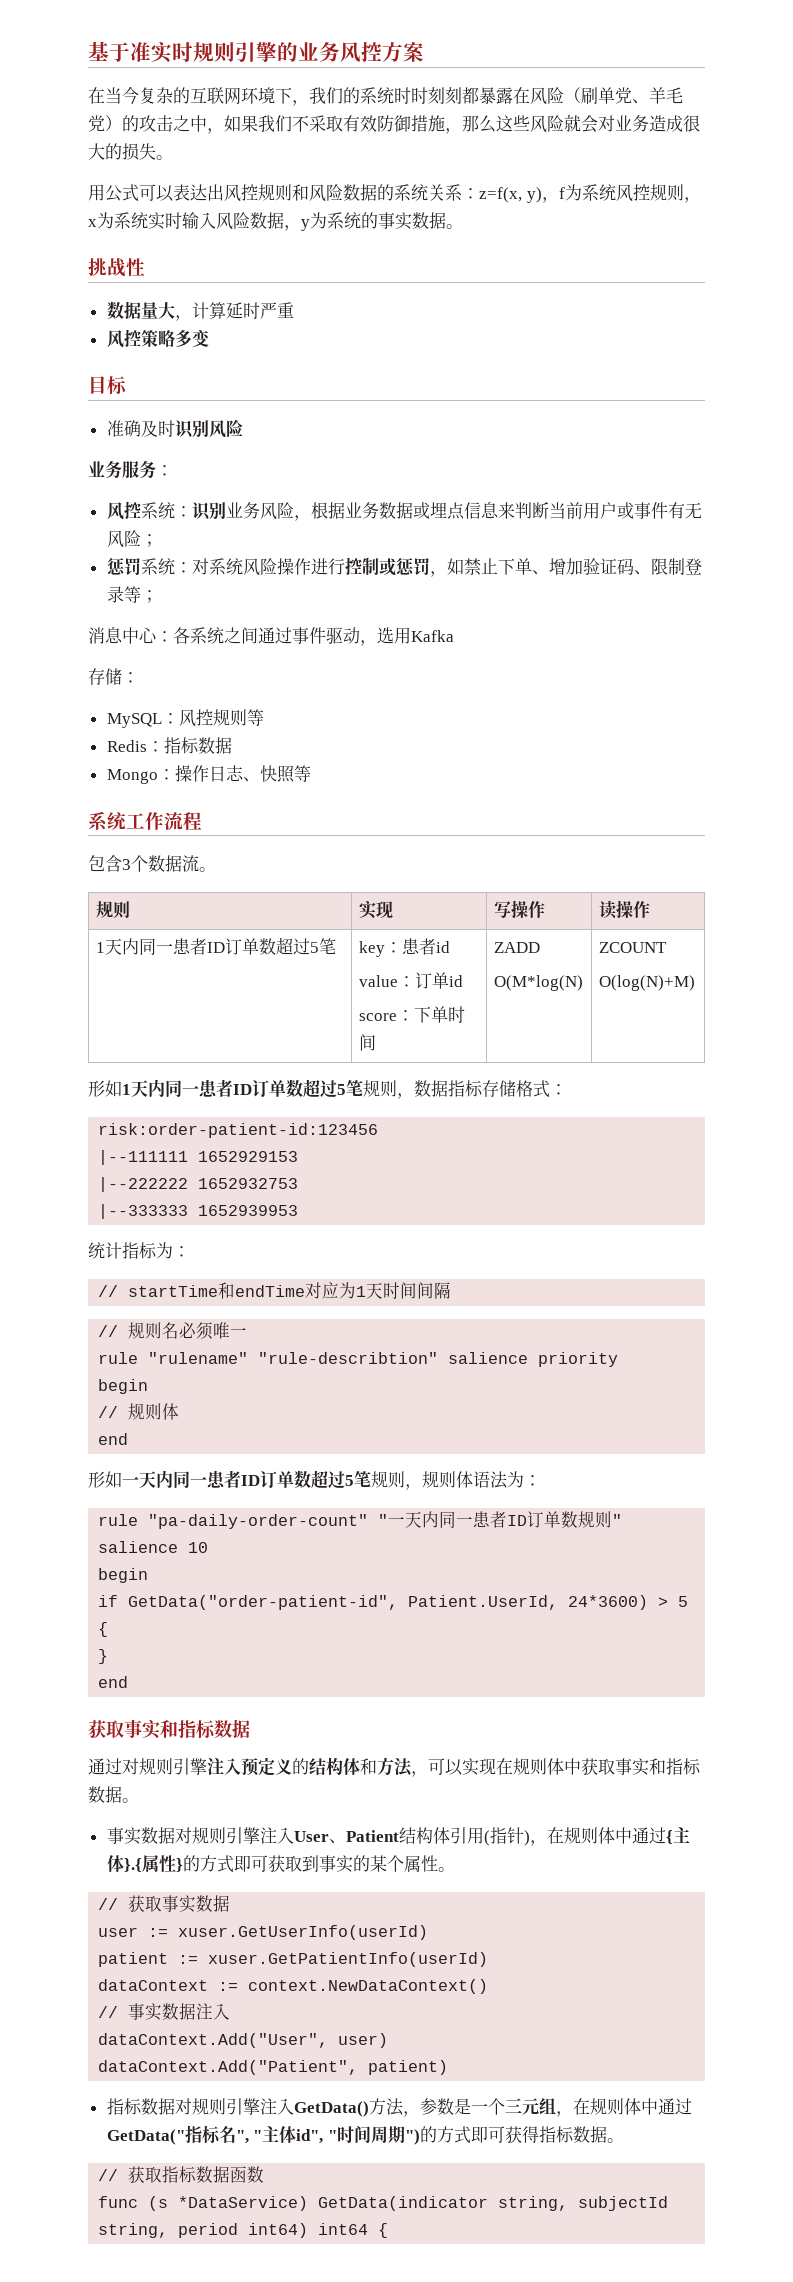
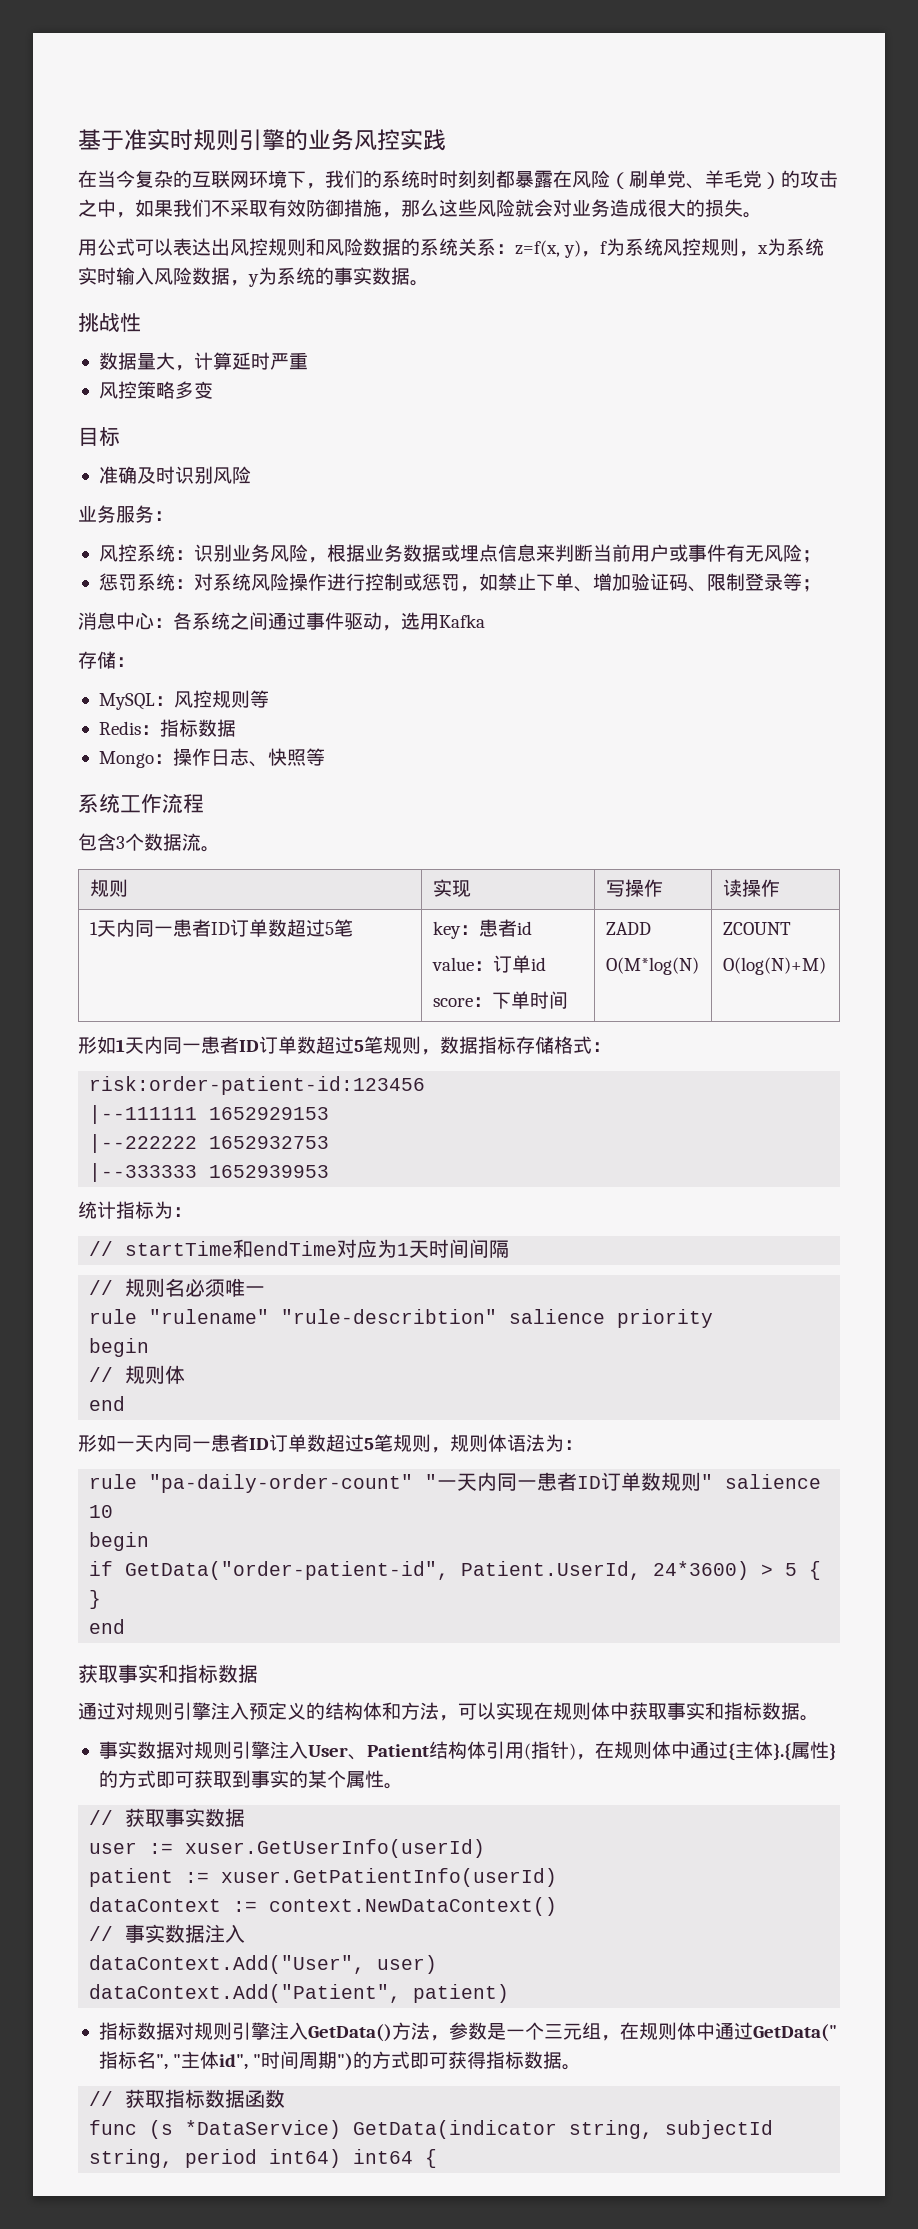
- 基于准实时规则引擎的业务风控方案
+ 基于准实时规则引擎的业务风控实践

